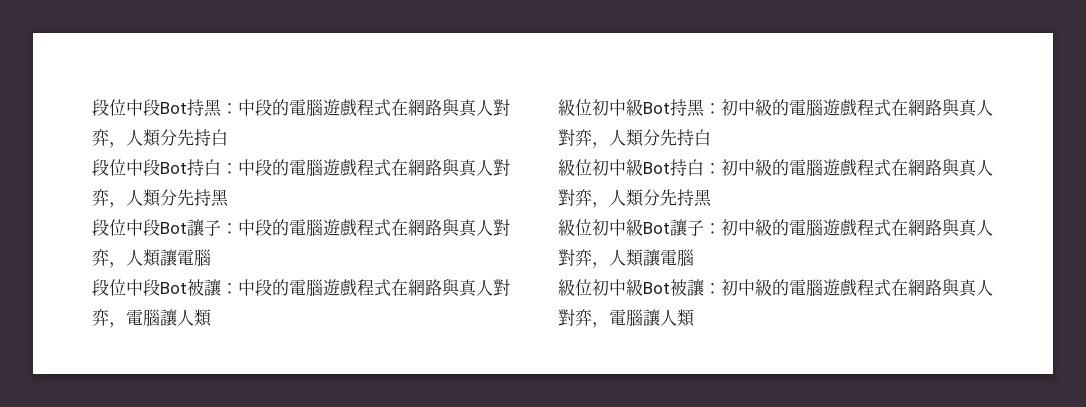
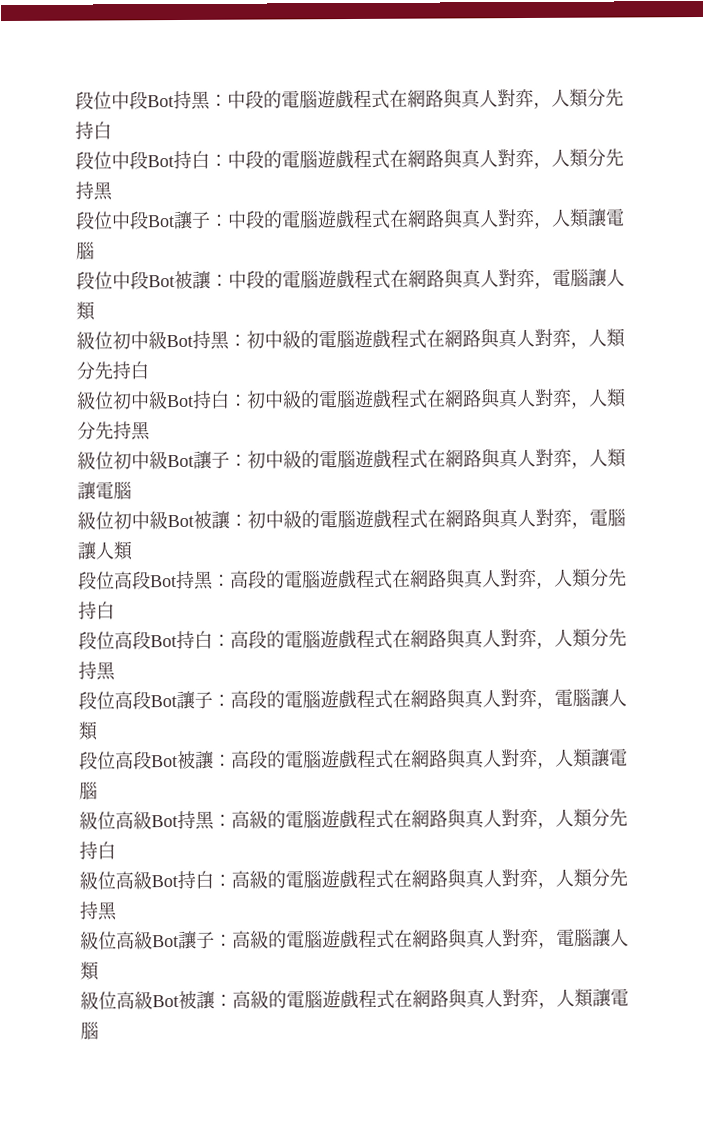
+ 段位高段Bot持黑：高段的電腦遊戲程式在網路與真人對弈，人類分先持白
+ 段位高段Bot持白：高段的電腦遊戲程式在網路與真人對弈，人類分先持黑
+ 段位高段Bot讓子：高段的電腦遊戲程式在網路與真人對弈，電腦讓人類
+ 段位高段Bot被讓：高段的電腦遊戲程式在網路與真人對弈，人類讓電腦
+ 級位高級Bot持黑：高級的電腦遊戲程式在網路與真人對弈，人類分先持白
+ 級位高級Bot持白：高級的電腦遊戲程式在網路與真人對弈，人類分先持黑
+ 級位高級Bot讓子：高級的電腦遊戲程式在網路與真人對弈，電腦讓人類
+ 級位高級Bot被讓：高級的電腦遊戲程式在網路與真人對弈，人類讓電腦

